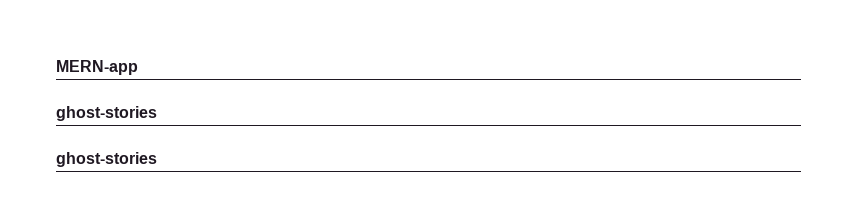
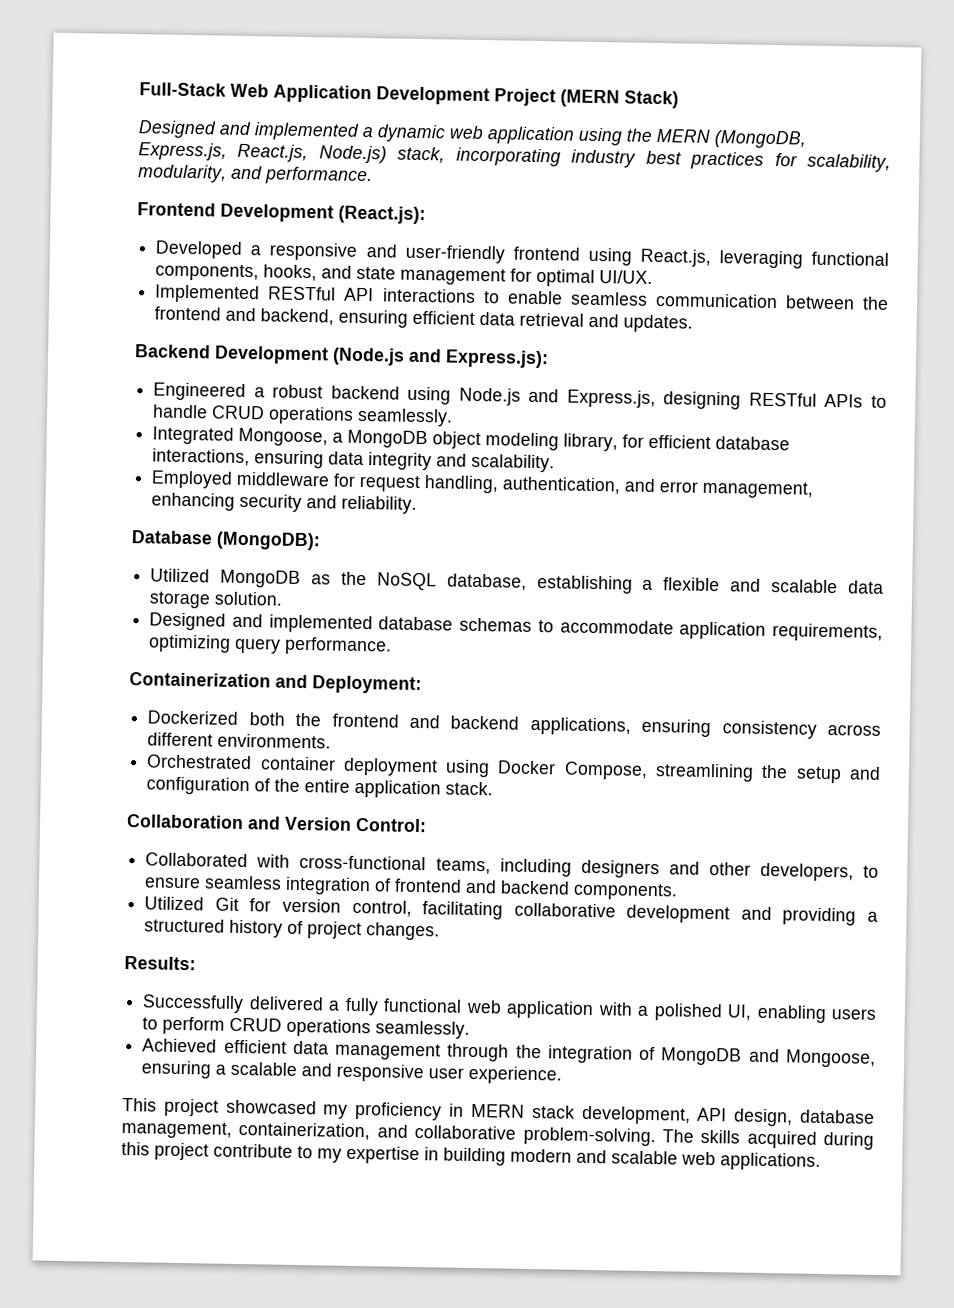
- MERN-app
- ghost-stories
- ghost-stories
+ Full-Stack Web Application Development Project (MERN Stack)
+ Designed and implemented a dynamic web application using the MERN (MongoDB, Express.js, React.js, Node.js) stack, incorporating industry best practices for scalability, modularity, and performance.
+ Frontend Development (React.js):
+ Developed a responsive and user-friendly frontend using React.js, leveraging functional components, hooks, and state management for optimal UI/UX.
+ Implemented RESTful API interactions to enable seamless communication between the frontend and backend, ensuring efficient data retrieval and updates.
+ Backend Development (Node.js and Express.js):
+ Engineered a robust backend using Node.js and Express.js, designing RESTful APIs to handle CRUD operations seamlessly.
+ Integrated Mongoose, a MongoDB object modeling library, for efficient database interactions, ensuring data integrity and scalability.
+ Employed middleware for request handling, authentication, and error management, enhancing security and reliability.
+ Database (MongoDB):
+ Utilized MongoDB as the NoSQL database, establishing a flexible and scalable data storage solution.
+ Designed and implemented database schemas to accommodate application requirements, optimizing query performance.
+ Containerization and Deployment:
+ Dockerized both the frontend and backend applications, ensuring consistency across different environments.
+ Orchestrated container deployment using Docker Compose, streamlining the setup and configuration of the entire application stack.
+ Collaboration and Version Control:
+ Collaborated with cross-functional teams, including designers and other developers, to ensure seamless integration of frontend and backend components.
+ Utilized Git for version control, facilitating collaborative development and providing a structured history of project changes.
+ Results:
+ Successfully delivered a fully functional web application with a polished UI, enabling users to perform CRUD operations seamlessly.
+ Achieved efficient data management through the integration of MongoDB and Mongoose, ensuring a scalable and responsive user experience.
+ This project showcased my proficiency in MERN stack development, API design, database management, containerization, and collaborative problem-solving. The skills acquired during this project contribute to my expertise in building modern and scalable web applications.

